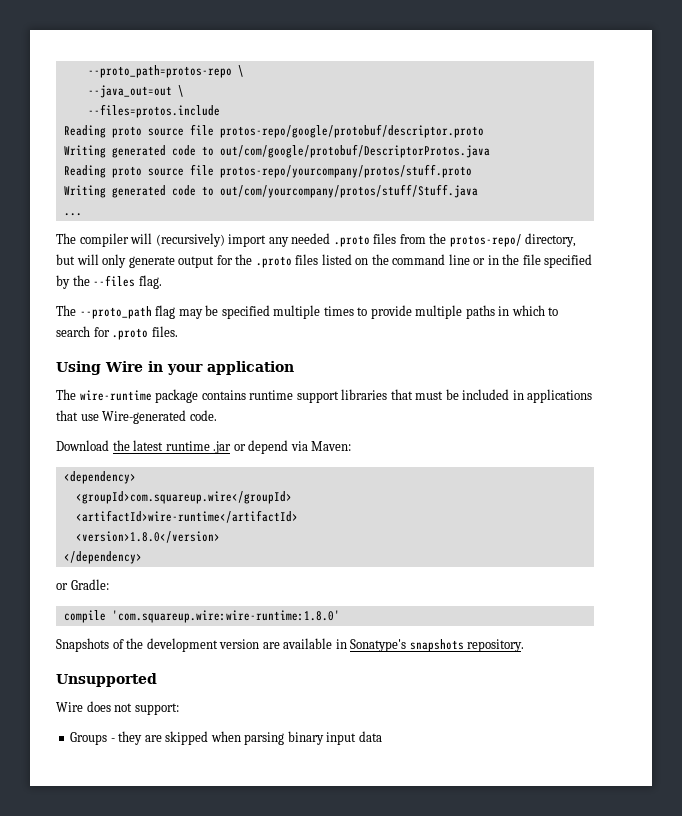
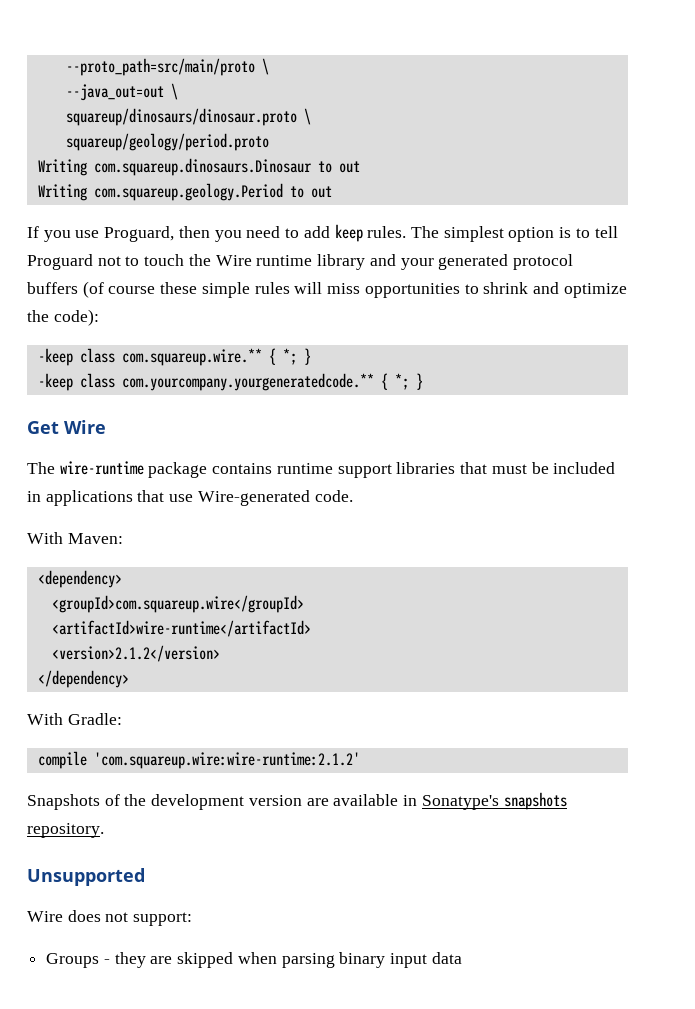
- --proto_path=protos-repo \
+ --proto_path=src/main/proto \
- --files=protos.include
- Reading proto source file protos-repo/google/protobuf/descriptor.proto
- Writing generated code to out/com/google/protobuf/DescriptorProtos.java
- Reading proto source file protos-repo/yourcompany/protos/stuff.proto
- Writing generated code to out/com/yourcompany/protos/stuff/Stuff.java
- ...
- The compiler will (recursively) import any needed .proto files from the protos-repo/ directory, but will only generate output for the .proto files listed on the command line or in the file specified by the --files flag.
- The --proto_path flag may be specified multiple times to provide multiple paths in which to search for .proto files.
- Using Wire in your application
+ squareup/dinosaurs/dinosaur.proto \
+ squareup/geology/period.proto
+ Writing com.squareup.dinosaurs.Dinosaur to out
+ Writing com.squareup.geology.Period to out
+ If you use Proguard, then you need to add keep rules. The simplest option is to tell Proguard not to touch the Wire runtime library and your generated protocol buffers (of course these simple rules will miss opportunities to shrink and optimize the code):
+ -keep class com.squareup.wire.** { *; }
+ -keep class com.yourcompany.yourgeneratedcode.** { *; }
+ Get Wire
- Download the latest runtime .jar or depend via Maven:
+ With Maven:
- <version>1.8.0</version>
+ <version>2.1.2</version>
- or Gradle:
+ With Gradle:
- compile 'com.squareup.wire:wire-runtime:1.8.0'
+ compile 'com.squareup.wire:wire-runtime:2.1.2'

